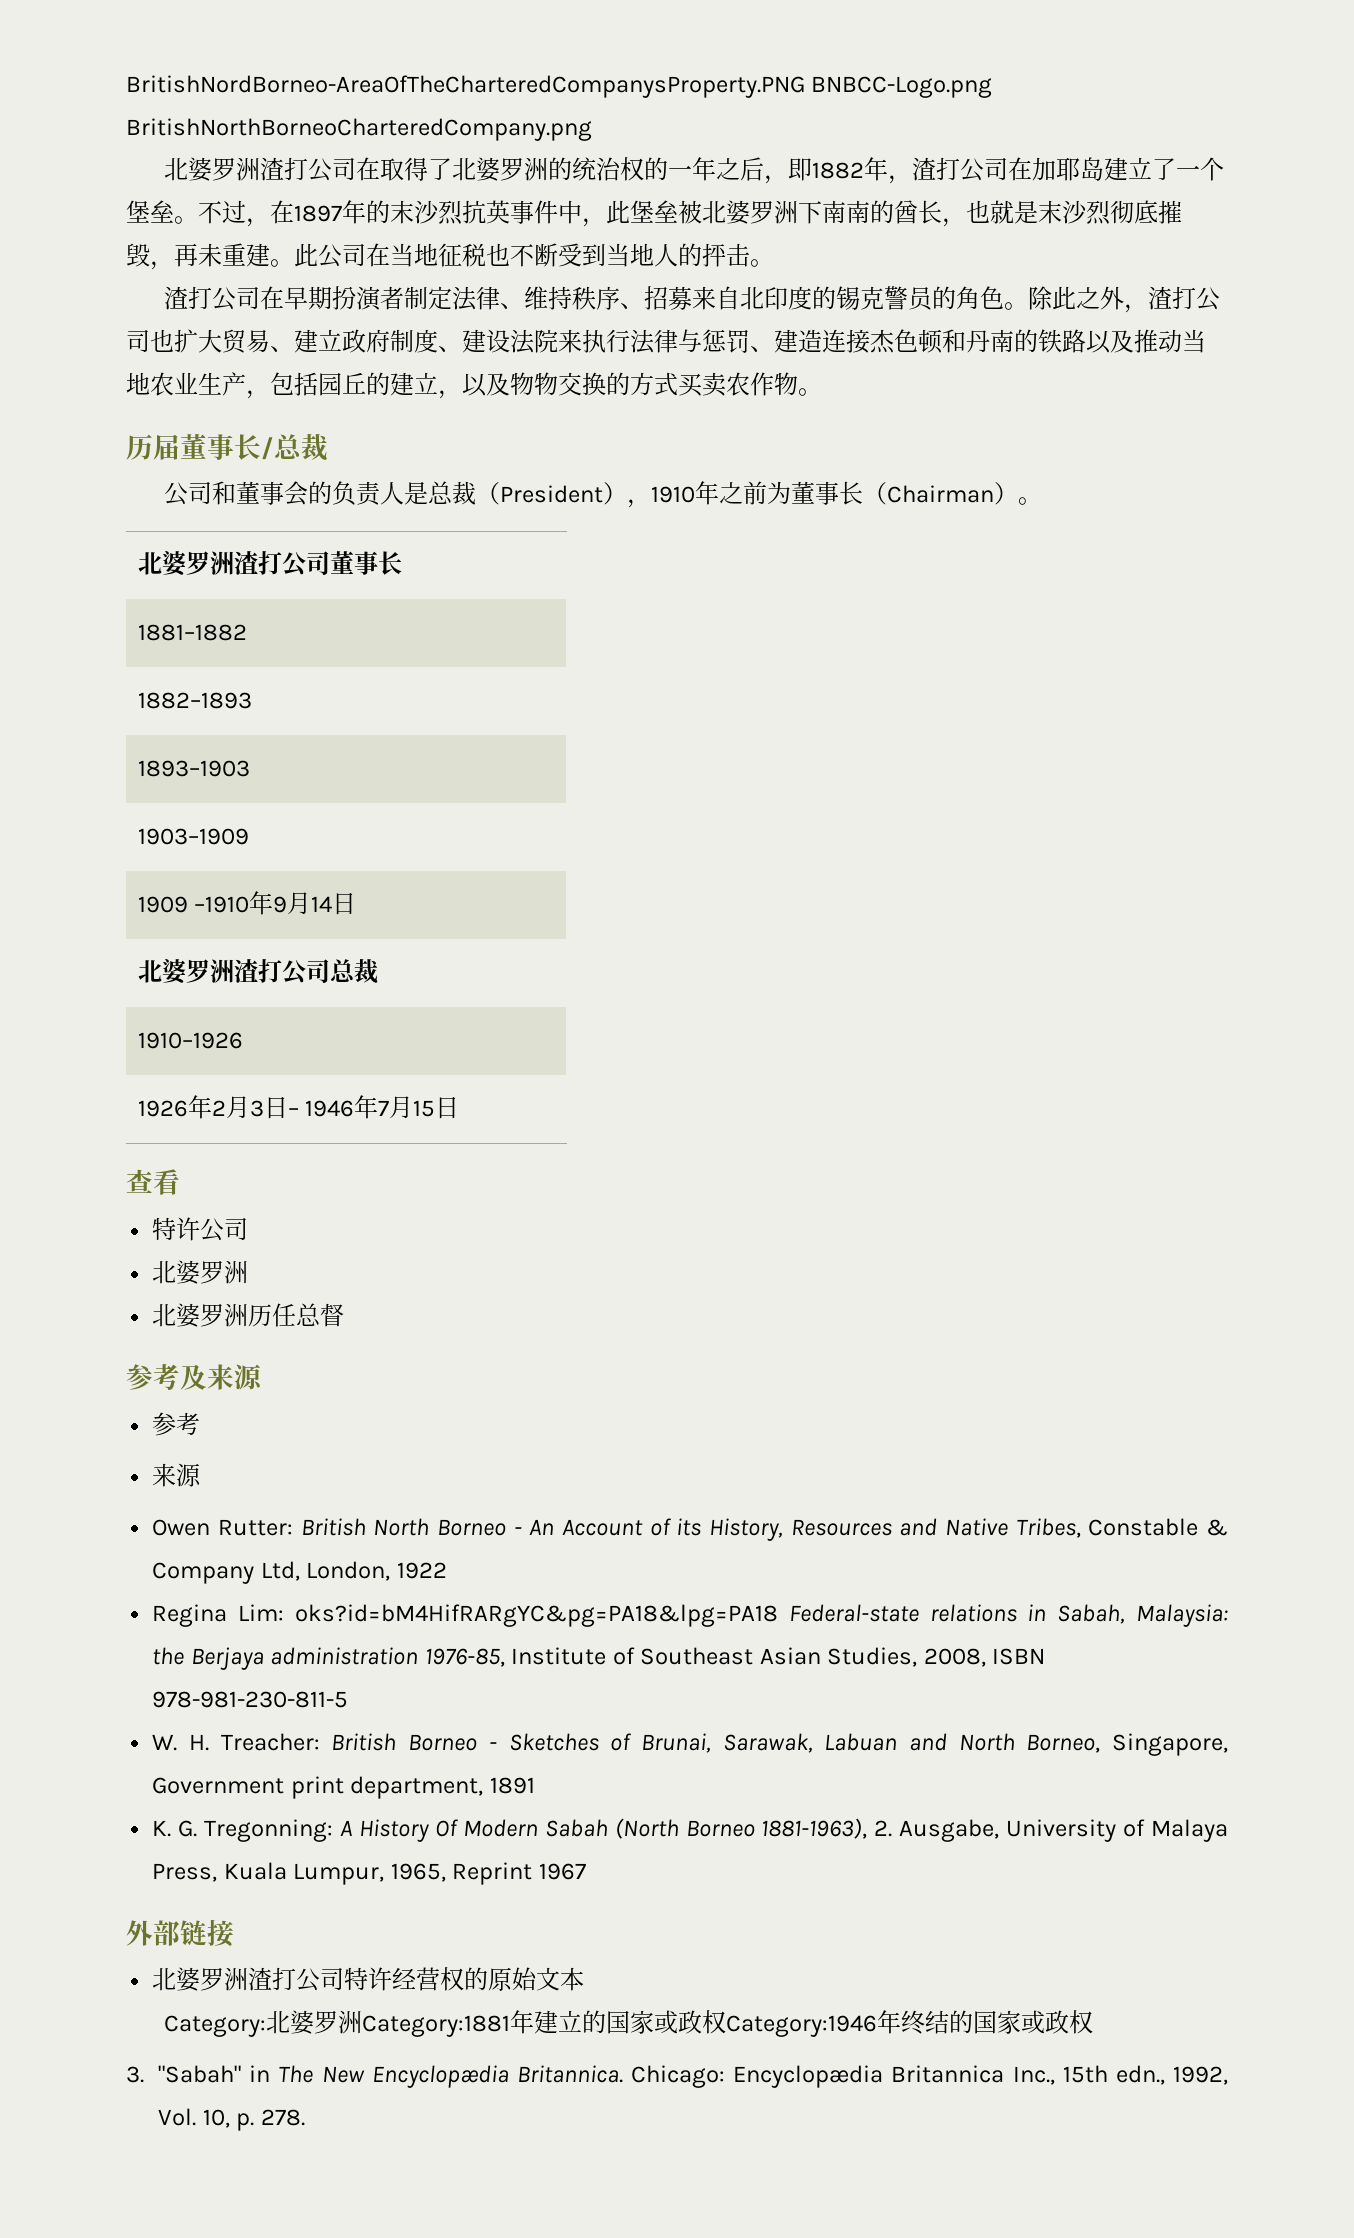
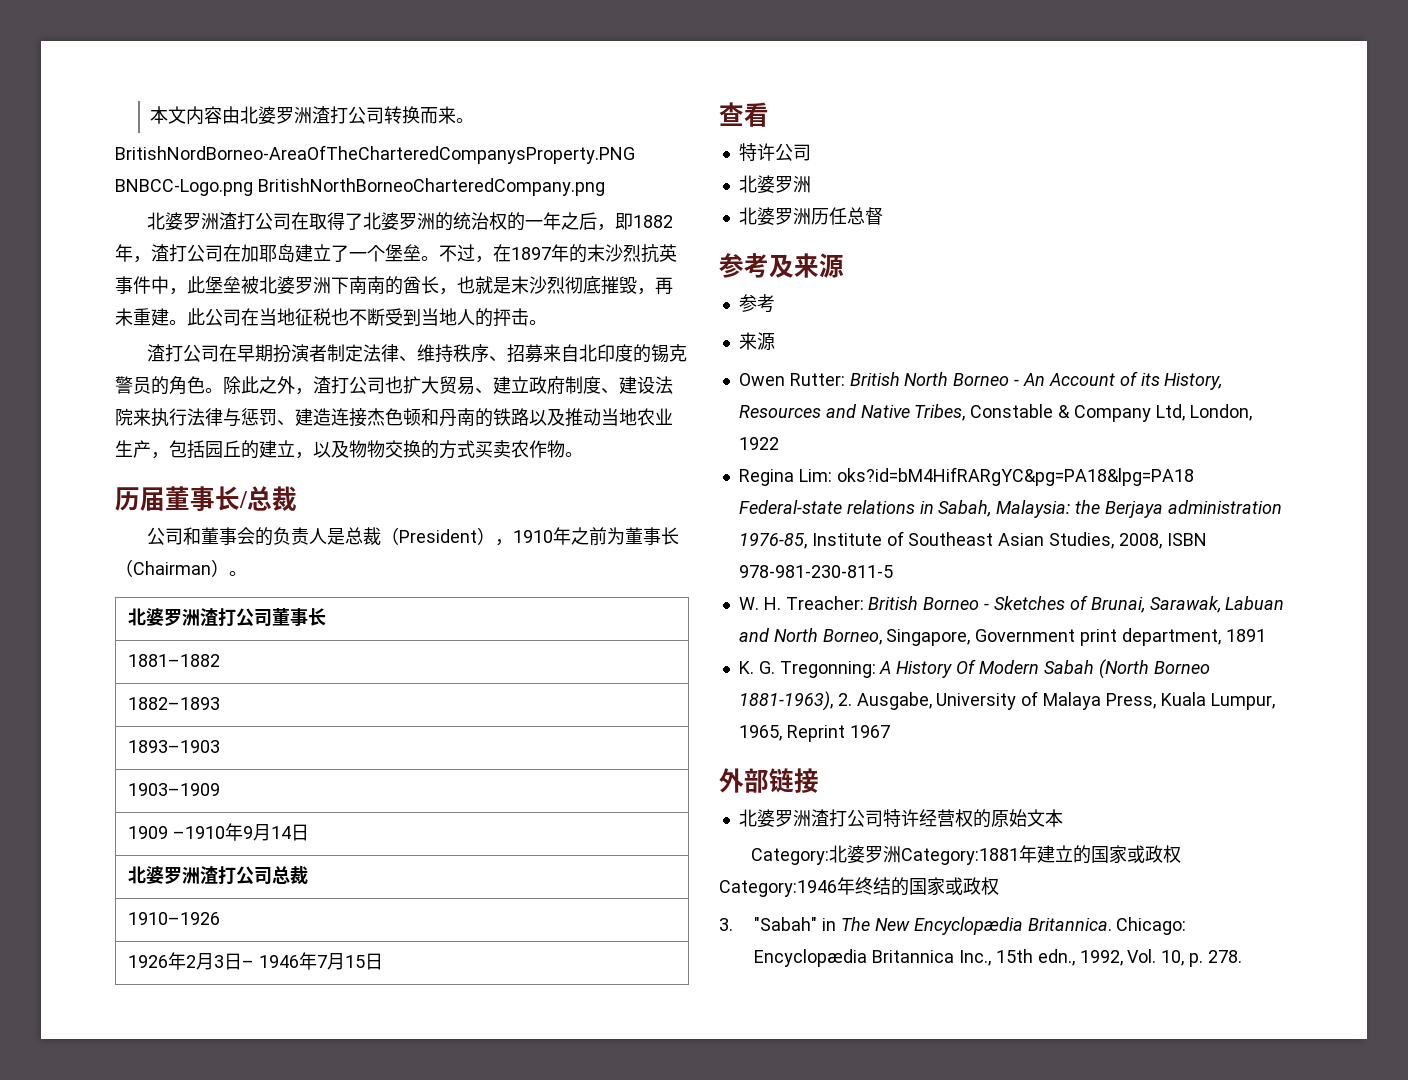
+ 本文内容由北婆罗洲渣打公司转换而来。

